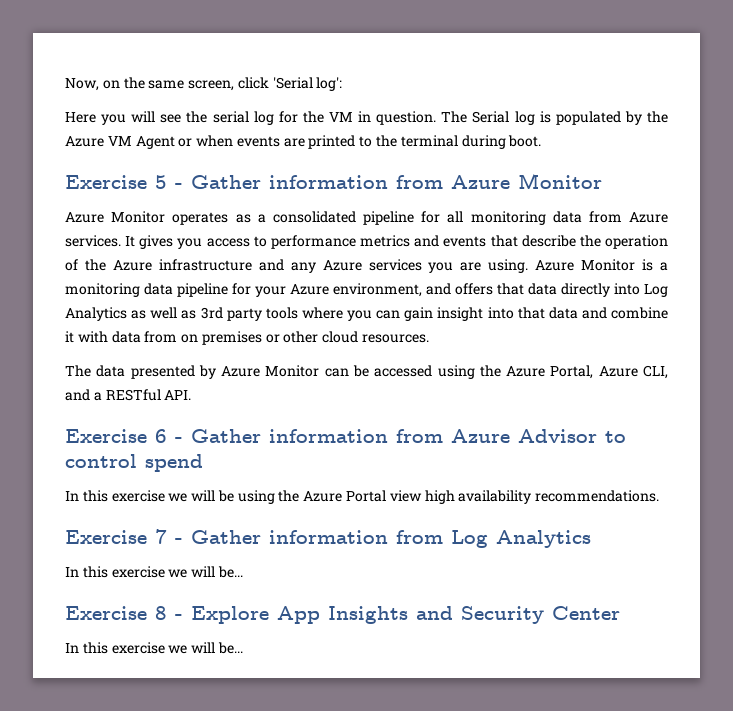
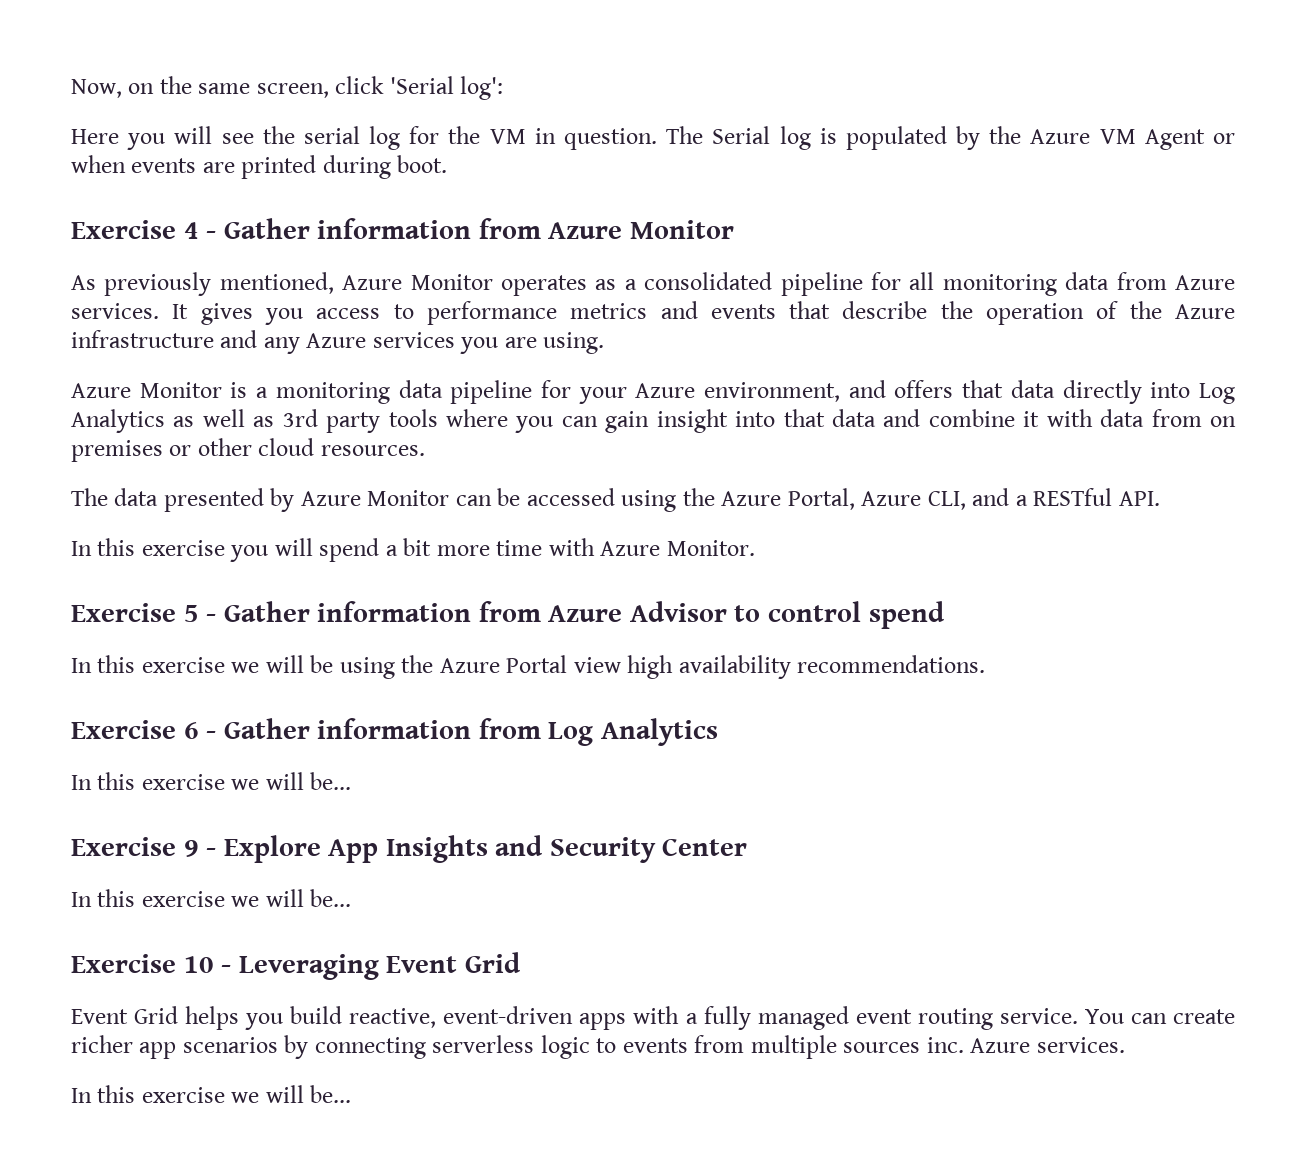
- The Serial log is populated by the Azure VM Agent or when events are printed to the terminal during boot.
+ The Serial log is populated by the Azure VM Agent or when events are printed during boot.
- Exercise 5 - Gather information from Azure Monitor
+ Exercise 4 - Gather information from Azure Monitor
- Azure Monitor operates as a consolidated pipeline for all monitoring data from Azure services.
+ As previously mentioned, Azure Monitor operates as a consolidated pipeline for all monitoring data from Azure services.
- It gives you access to performance metrics and events that describe the operation of the Azure infrastructure and any Azure services you are using. Azure Monitor is a monitoring data pipeline for your Azure environment, and offers that data directly into Log Analytics as well as 3rd party tools where you can gain insight into that data and combine it with data from on premises or other cloud resources.
+ It gives you access to performance metrics and events that describe the operation of the Azure infrastructure and any Azure services you are using.
+ Azure Monitor is a monitoring data pipeline for your Azure environment, and offers that data directly into Log Analytics as well as 3rd party tools where you can gain insight into that data and combine it with data from on premises or other cloud resources.
- Exercise 6 - Gather information from Azure Advisor to control spend
+ In this exercise you will spend a bit more time with Azure Monitor.
+ Exercise 5 - Gather information from Azure Advisor to control spend
- Exercise 7 - Gather information from Log Analytics
+ Exercise 6 - Gather information from Log Analytics
- Exercise 8 - Explore App Insights and Security Center
+ Exercise 9 - Explore App Insights and Security Center
+ Exercise 10 - Leveraging Event Grid
+ Event Grid helps you build reactive, event-driven apps with a fully managed event routing service. You can create richer app scenarios by connecting serverless logic to events from multiple sources inc. Azure services.
+ In this exercise we will be...

